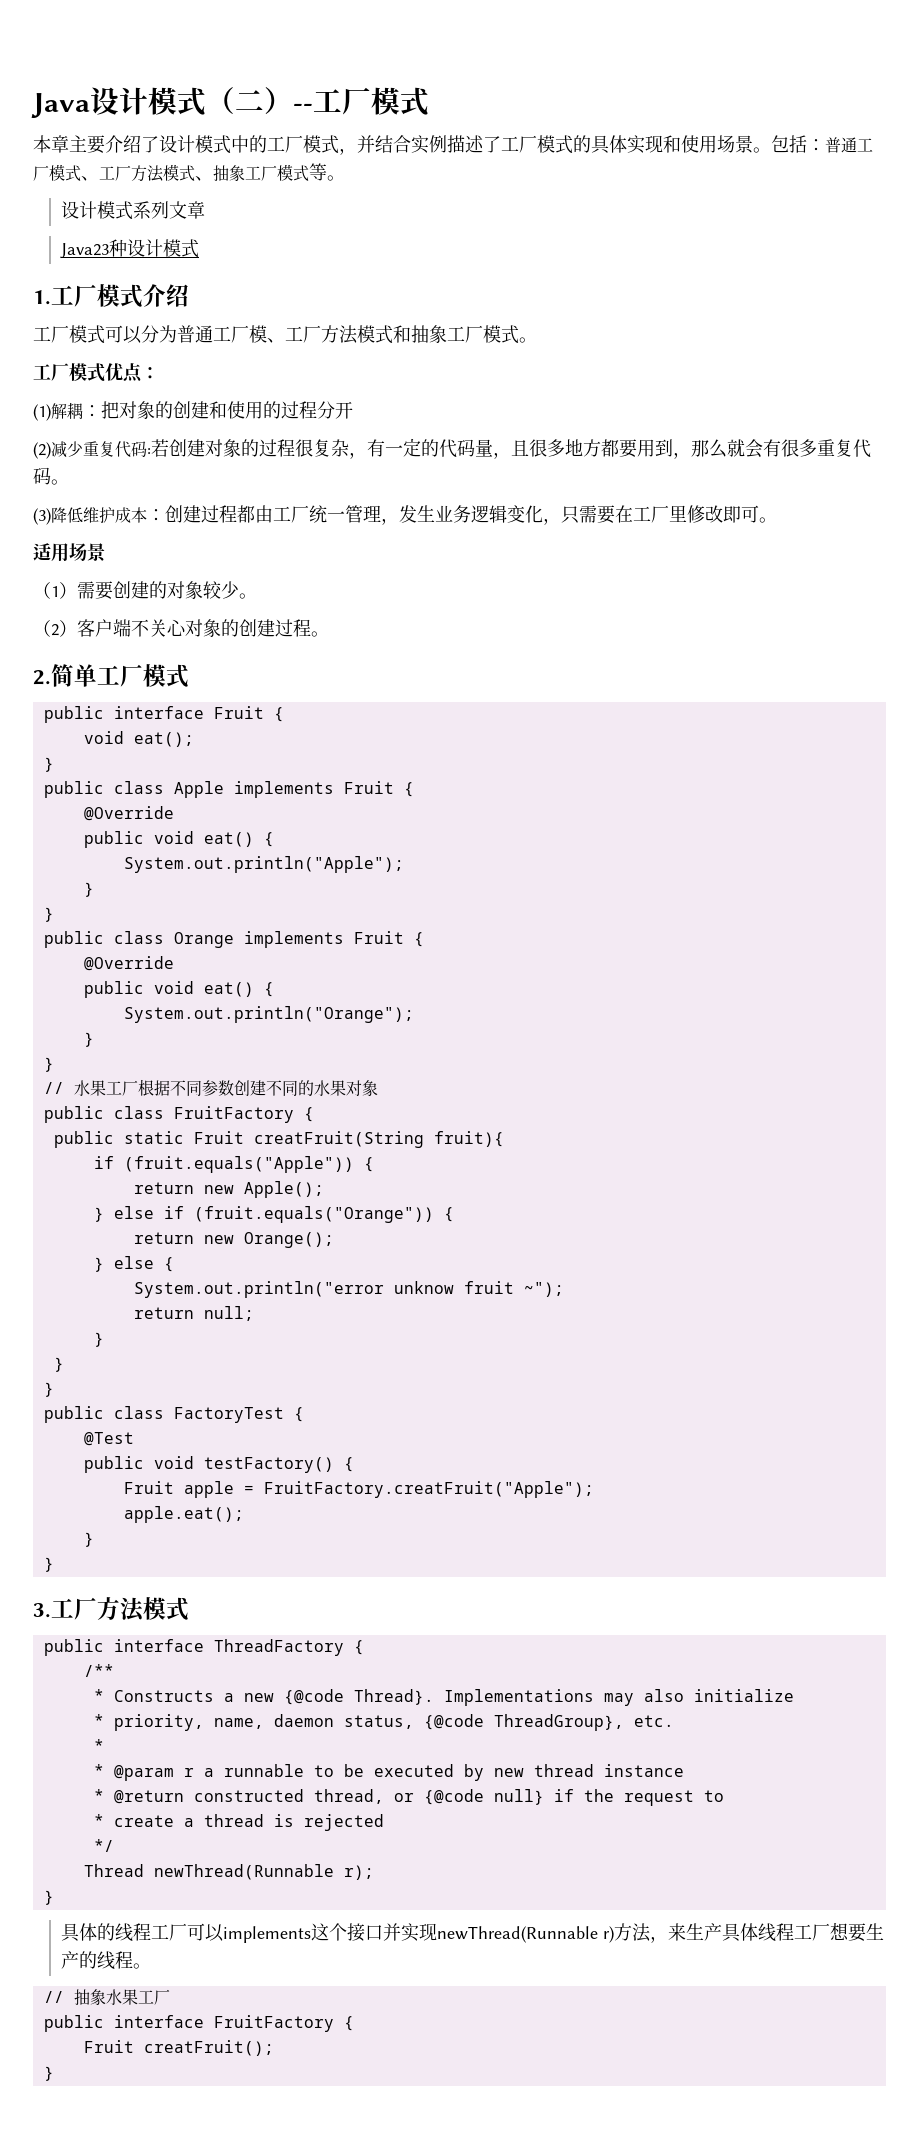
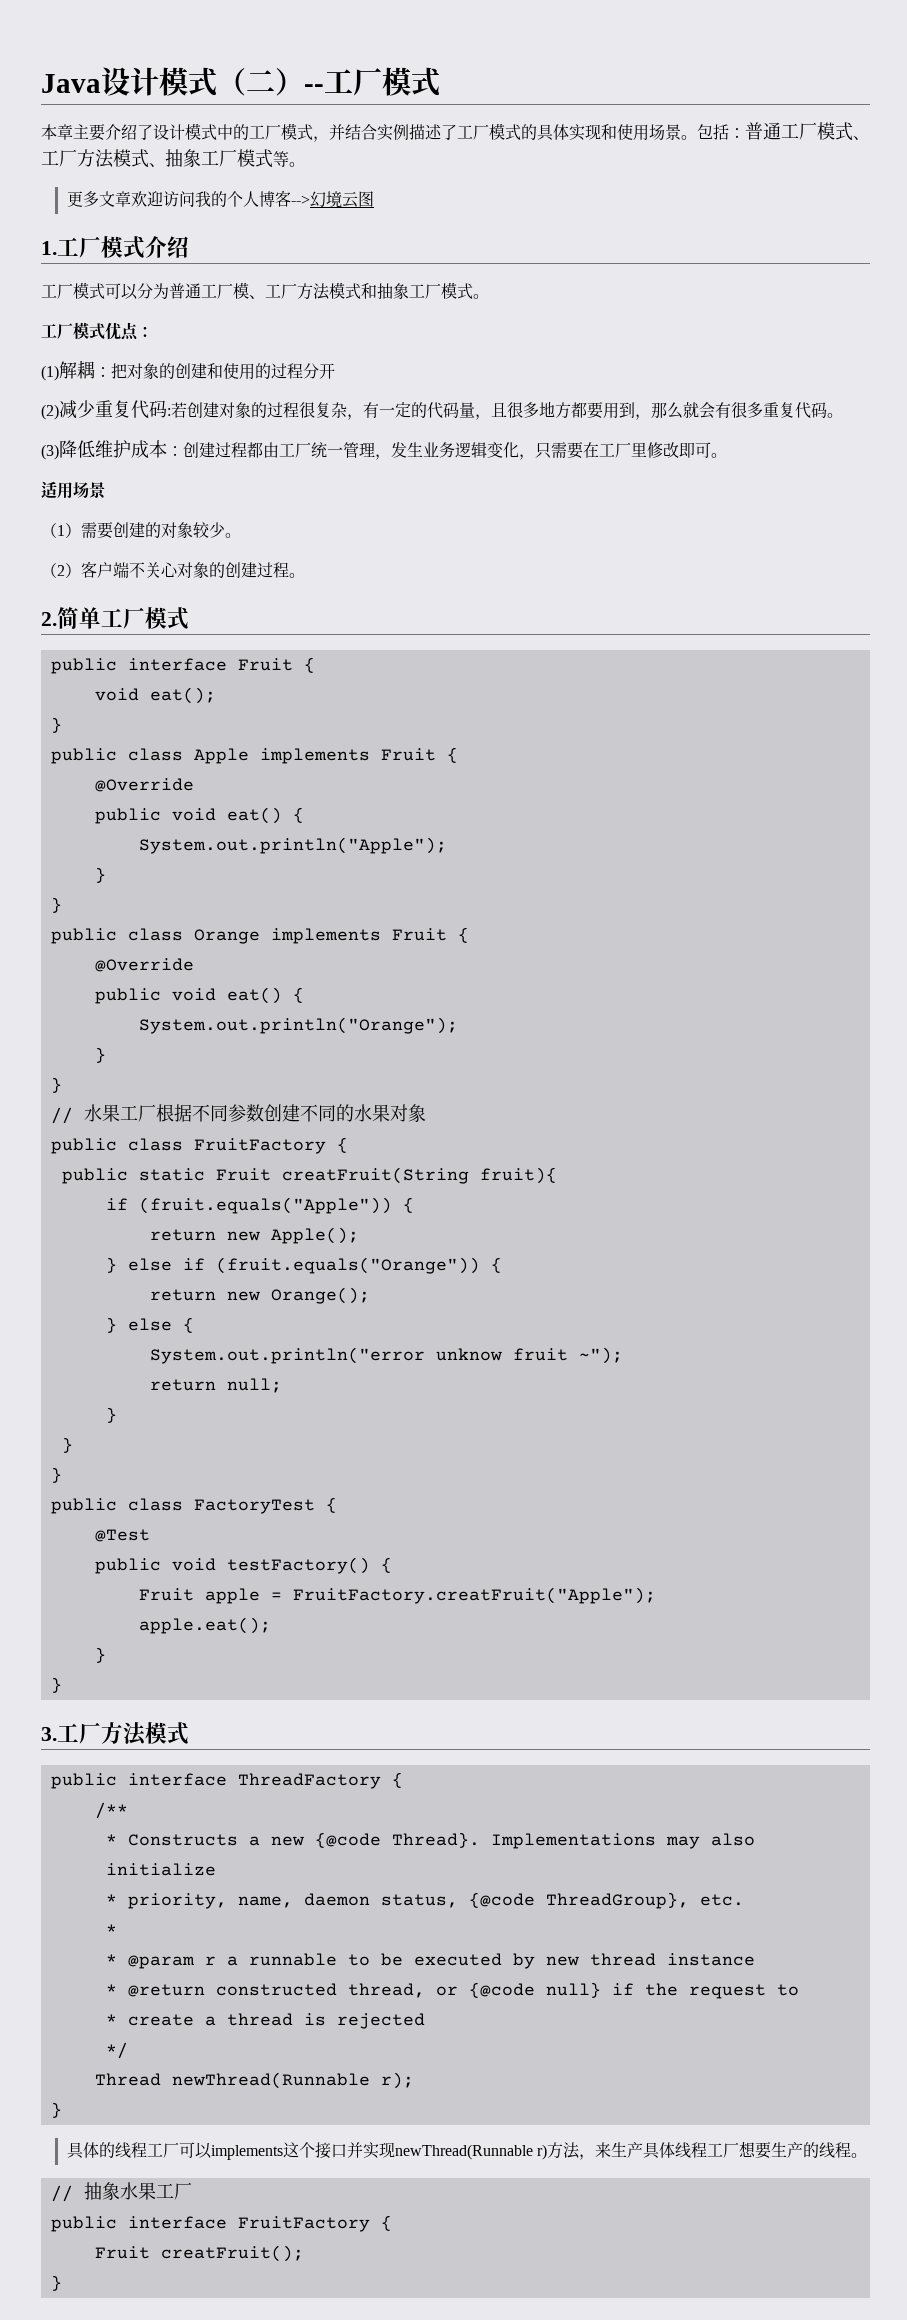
- 设计模式系列文章
- Java23种设计模式
+ 更多文章欢迎访问我的个人博客-->幻境云图

